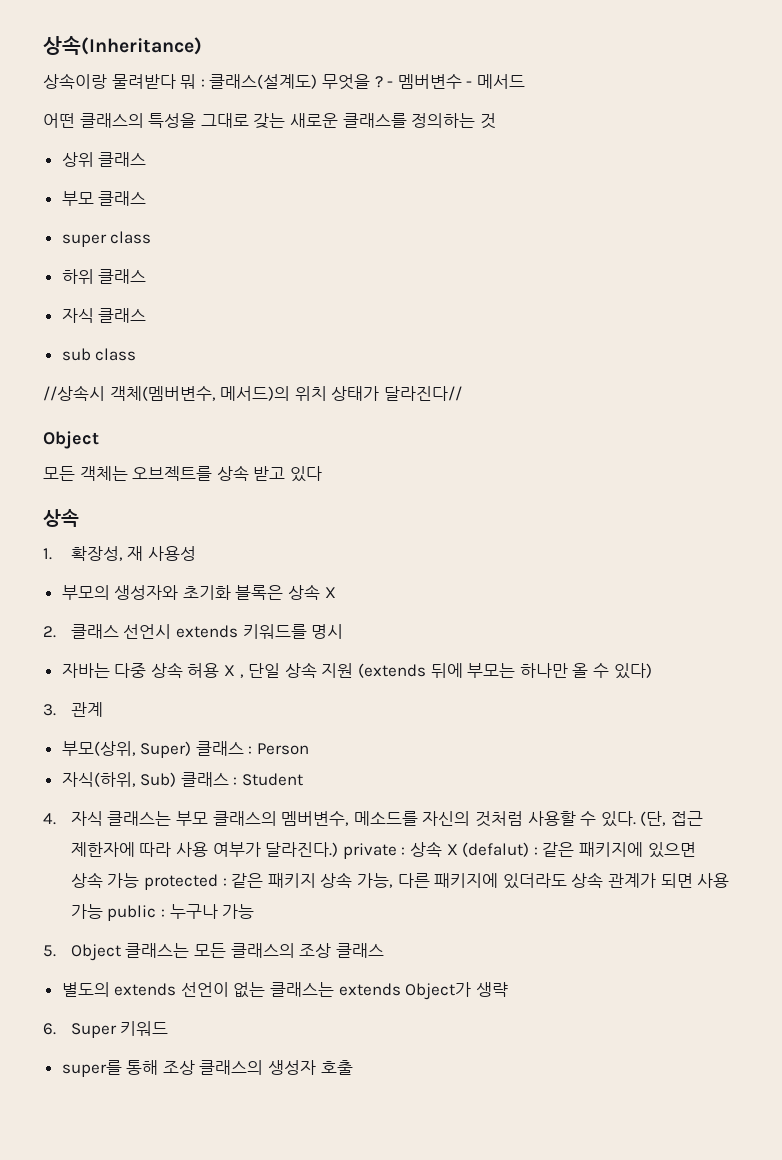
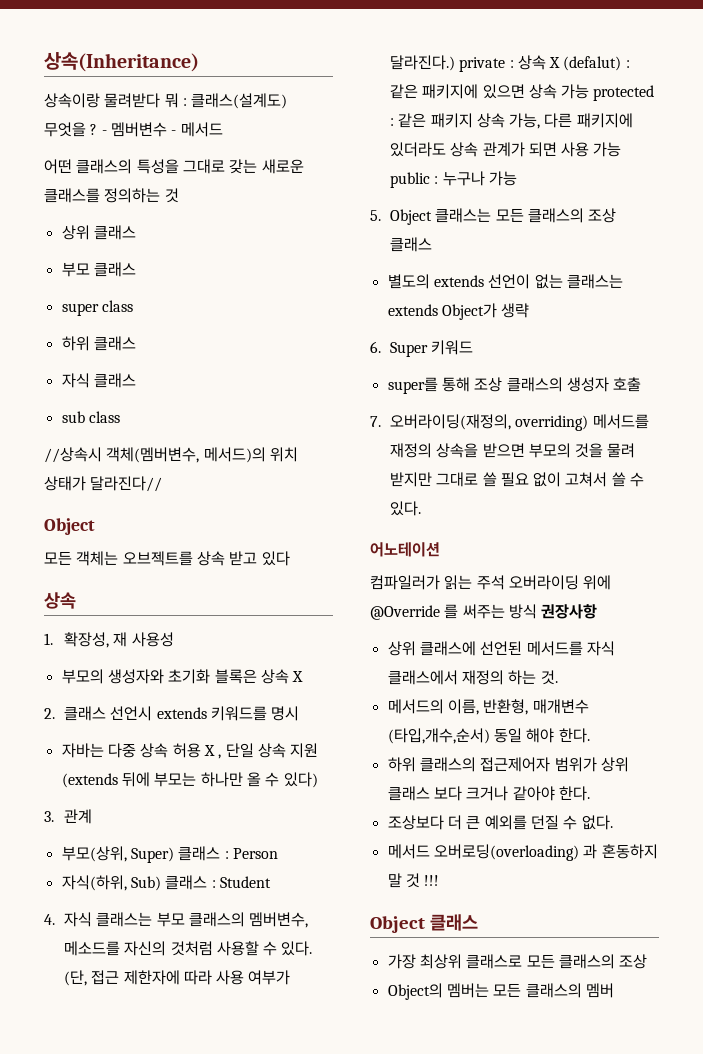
+ 7. 오버라이딩(재정의, overriding) 메서드를 재정의 상속을 받으면 부모의 것을 물려 받지만 그대로 쓸 필요 없이 고쳐서 쓸 수 있다.
+ 어노테이션
+ 컴파일러가 읽는 주석 오버라이딩 위에 @Override 를 써주는 방식 권장사항
+ 상위 클래스에 선언된 메서드를 자식 클래스에서 재정의 하는 것.
+ 메서드의 이름, 반환형, 매개변수 (타입,개수,순서) 동일 해야 한다.
+ 하위 클래스의 접근제어자 범위가 상위 클래스 보다 크거나 같아야 한다.
+ 조상보다 더 큰 예외를 던질 수 없다.
+ 메서드 오버로딩(overloading) 과 혼동하지 말 것 !!!
+ Object 클래스
+ 가장 최상위 클래스로 모든 클래스의 조상
+ Object의 멤버는 모든 클래스의 멤버

